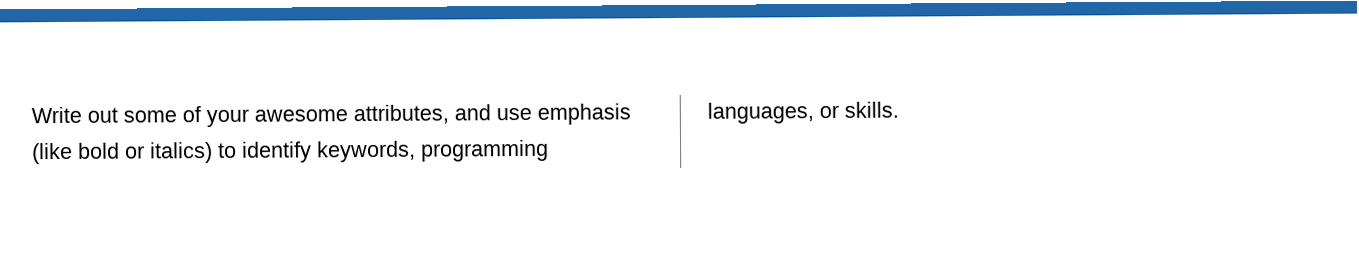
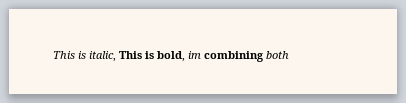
- Write out some of your awesome attributes, and use emphasis (like bold or italics) to identify keywords, programming languages, or skills.
+ This is italic, This is bold, im combining both

